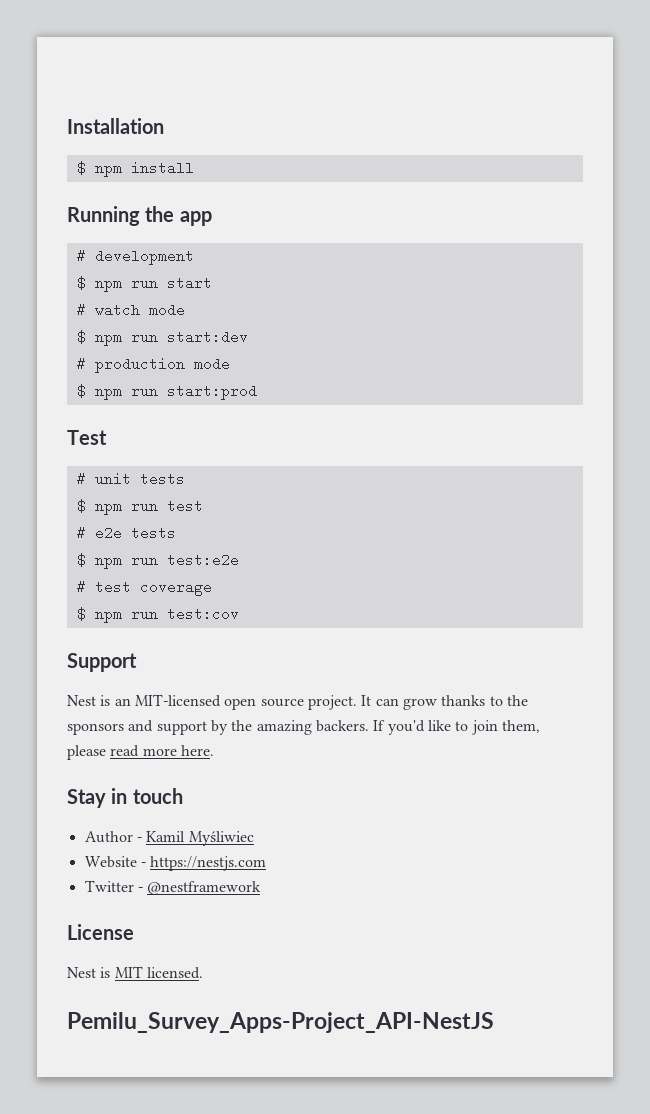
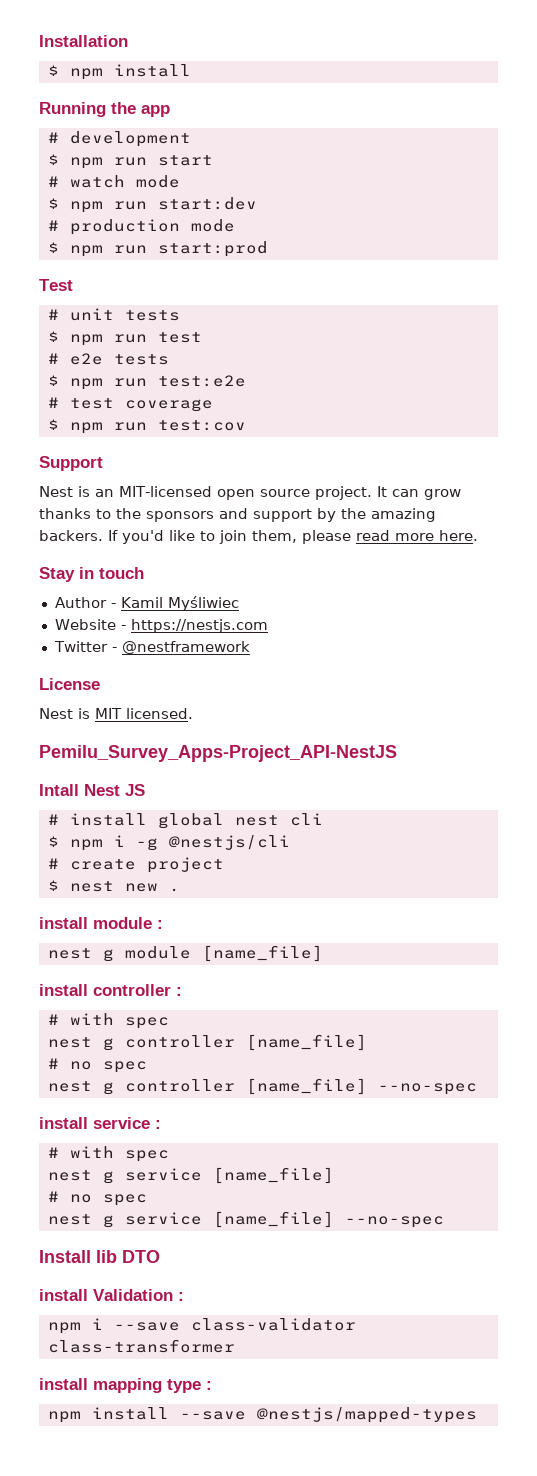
+ Intall Nest JS
+ # install global nest cli
+ $ npm i -g @nestjs/cli
+ # create project
+ $ nest new .
+ install module :
+ nest g module [name_file]
+ install controller :
+ # with spec
+ nest g controller [name_file]
+ # no spec
+ nest g controller [name_file] --no-spec
+ install service :
+ # with spec
+ nest g service [name_file]
+ # no spec
+ nest g service [name_file] --no-spec
+ Install lib DTO
+ install Validation :
+ npm i --save class-validator class-transformer
+ install mapping type :
+ npm install --save @nestjs/mapped-types

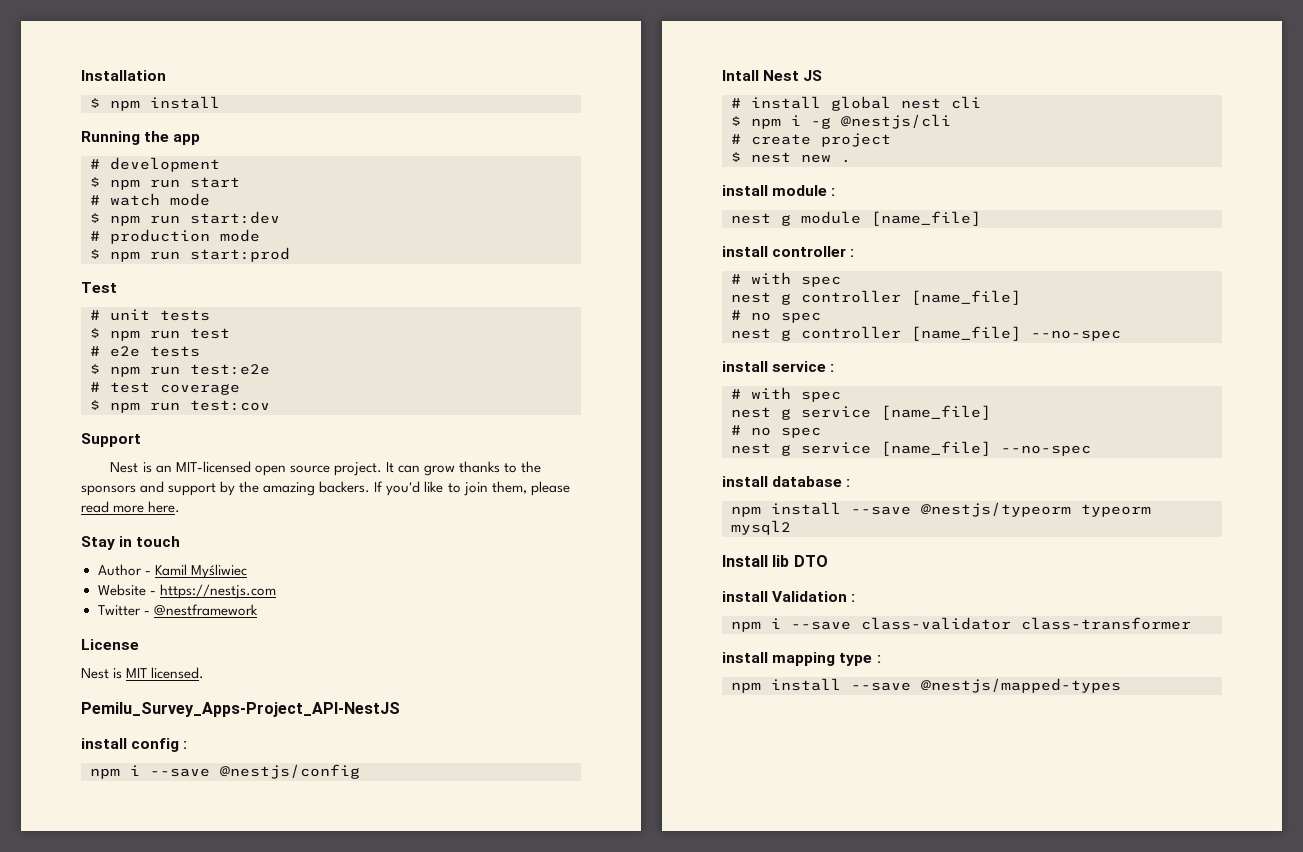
+ install config :
+ npm i --save @nestjs/config
+ install database :
+ npm install --save @nestjs/typeorm typeorm mysql2

